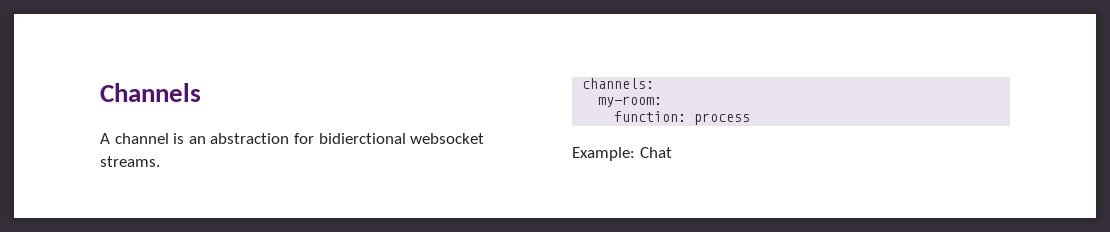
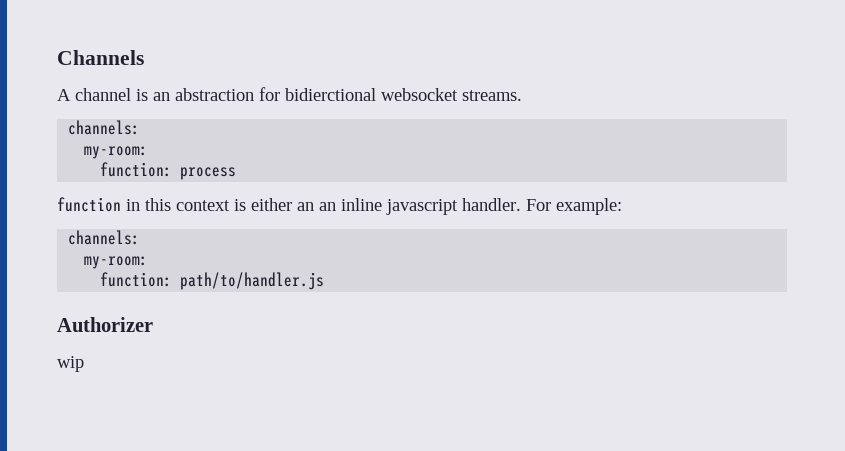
- Example: Chat
+ function in this context is either an an inline javascript handler. For example:
+ channels:
+ my-room:
+ function: path/to/handler.js
+ Authorizer
+ wip

